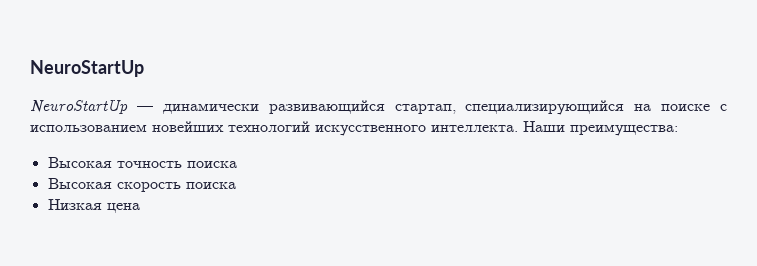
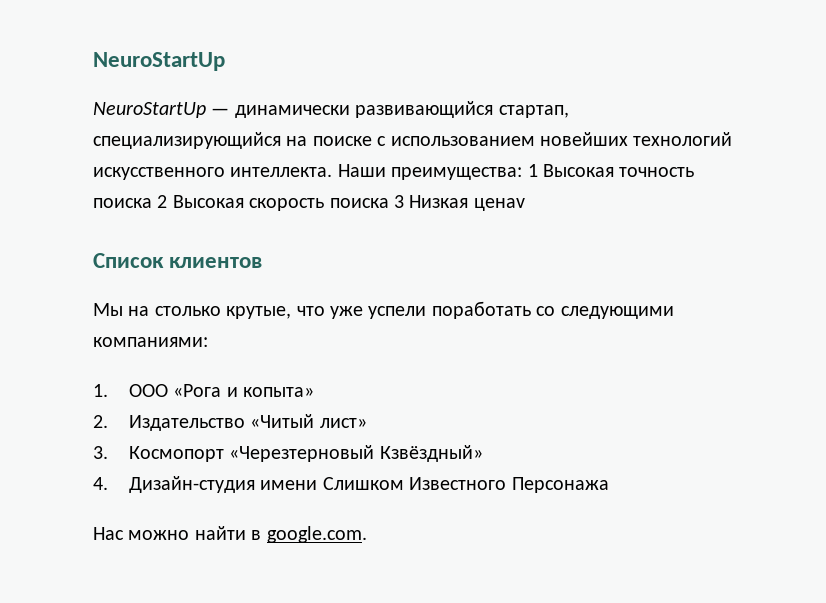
- Наши преимущества:
- Высокая точность поиска
- Высокая скорость поиска
- Низкая цена
+ Наши преимущества: 1 Высокая точность поиска 2 Высокая скорость поиска 3 Низкая ценаv
+ Список клиентов
+ Мы на столько крутые, что уже успели поработать со следующими компаниями:
+ 1. ООО «Рога и копыта»
+ 2. Издательство «Читый лист»
+ 3. Космопорт «Черезтерновый Кзвёздный»
+ 4. Дизайн-студия имени Слишком Известного Персонажа
+ Нас можно найти в google.com.

